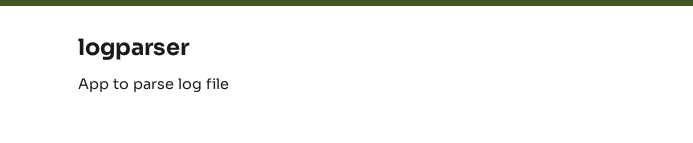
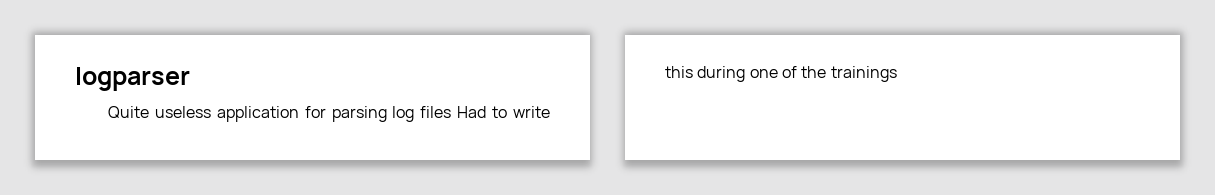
- App to parse log file
+ Quite useless application for parsing log files Had to write this during one of the trainings

